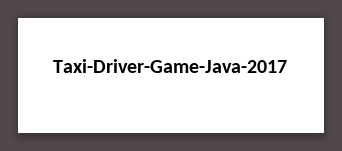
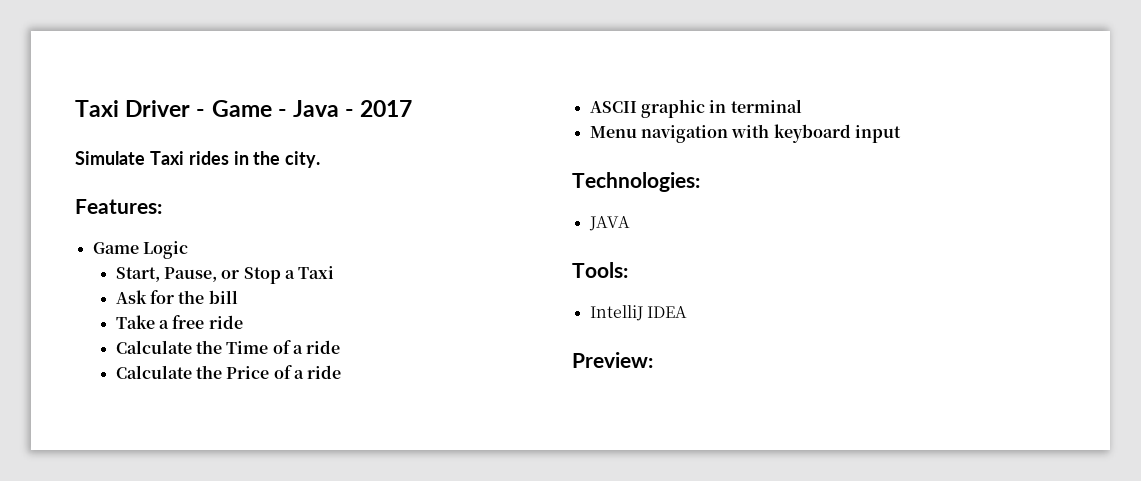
- Taxi-Driver-Game-Java-2017
+ Taxi Driver - Game - Java - 2017
+ Simulate Taxi rides in the city.
+ Features:
+ Game Logic
+ Start, Pause, or Stop a Taxi
+ Ask for the bill
+ Take a free ride
+ Calculate the Time of a ride
+ Calculate the Price of a ride
+ ASCII graphic in terminal
+ Menu navigation with keyboard input
+ Technologies:
+ JAVA
+ Tools:
+ IntelliJ IDEA
+ Preview:

